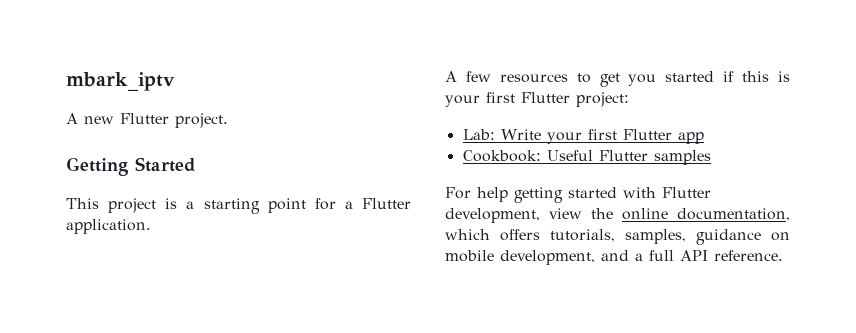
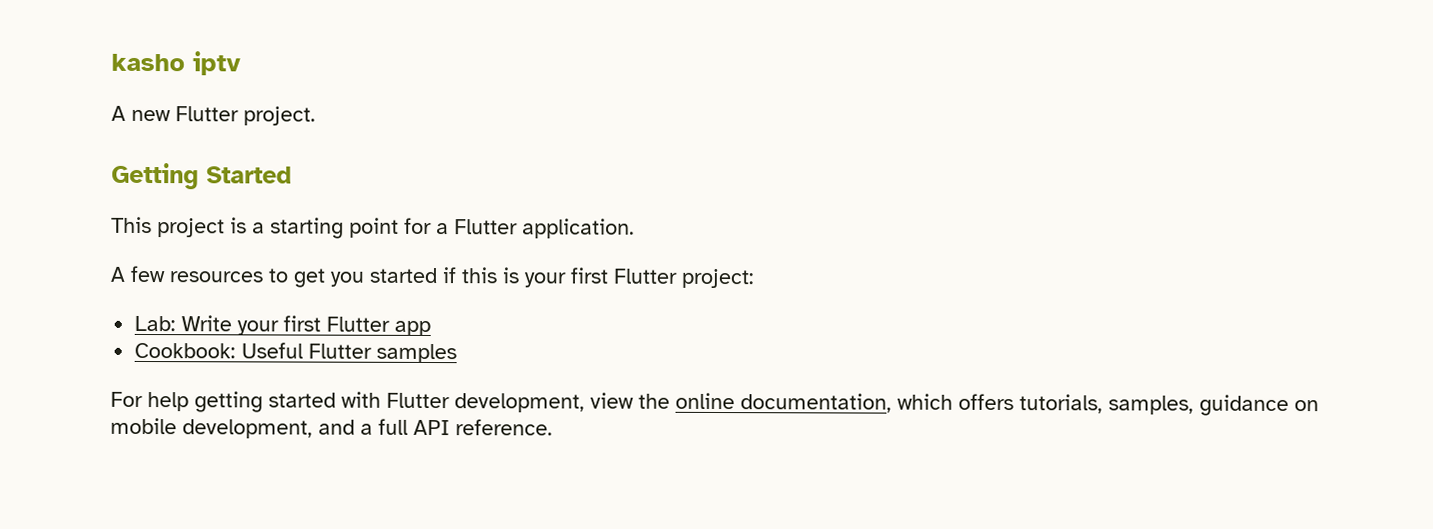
- mbark_iptv
+ kasho iptv

